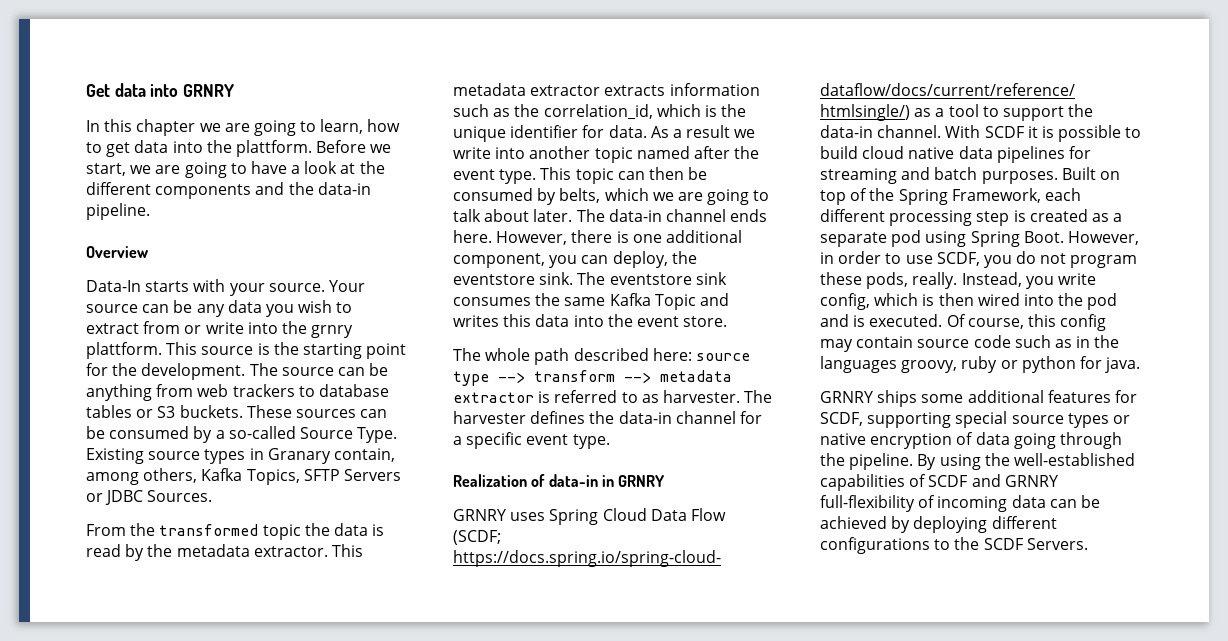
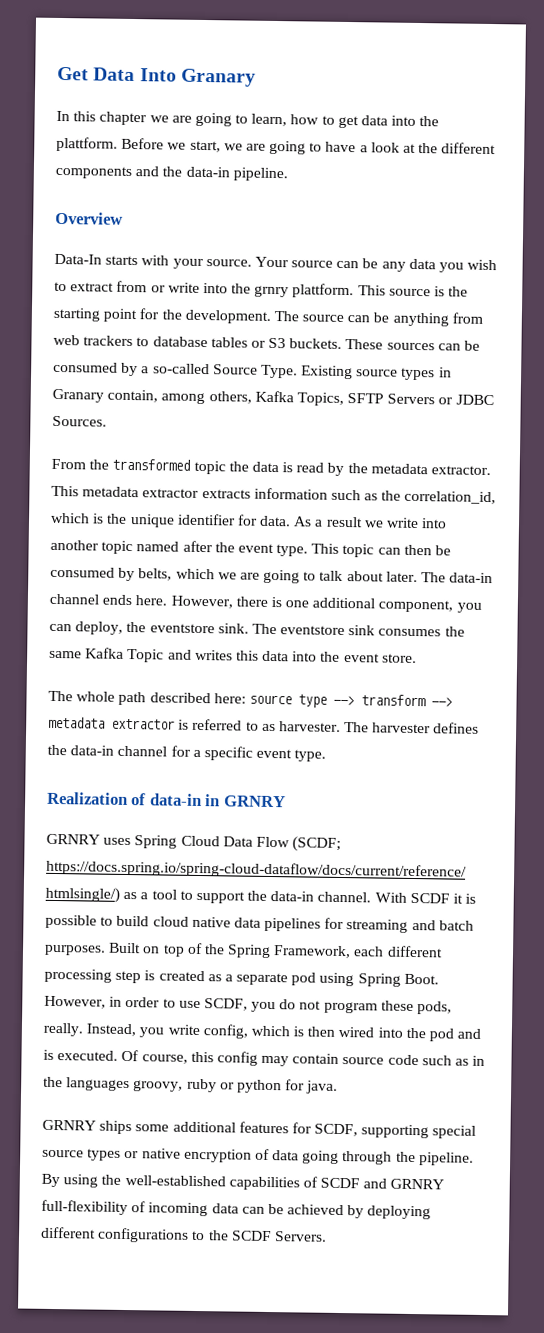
- Get data into GRNRY
+ Get Data Into Granary

